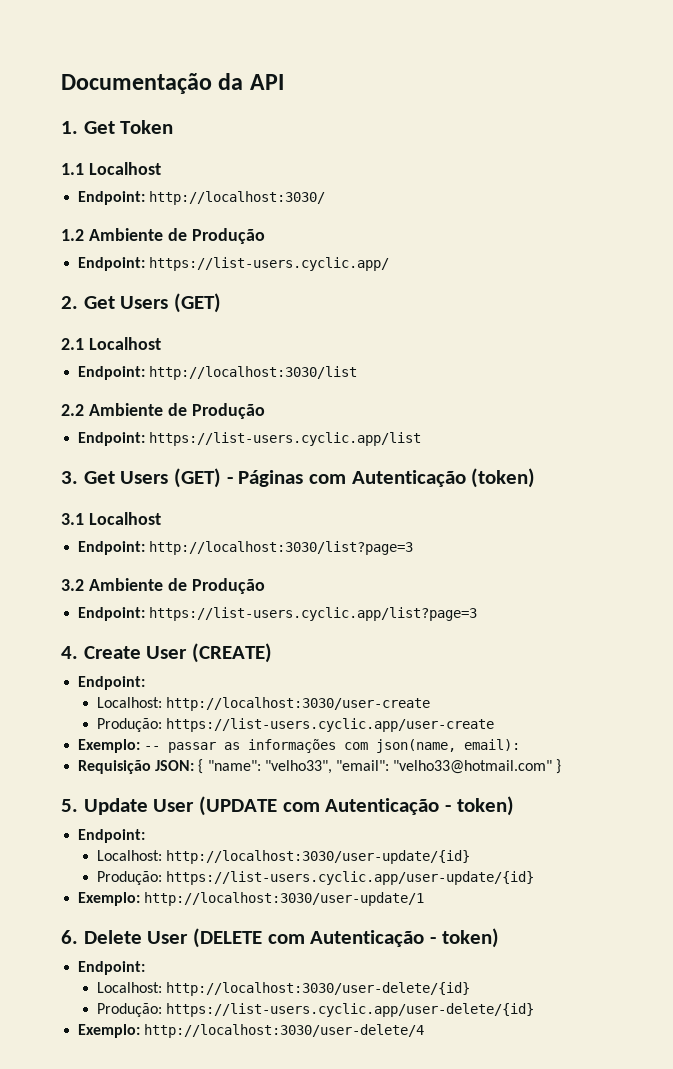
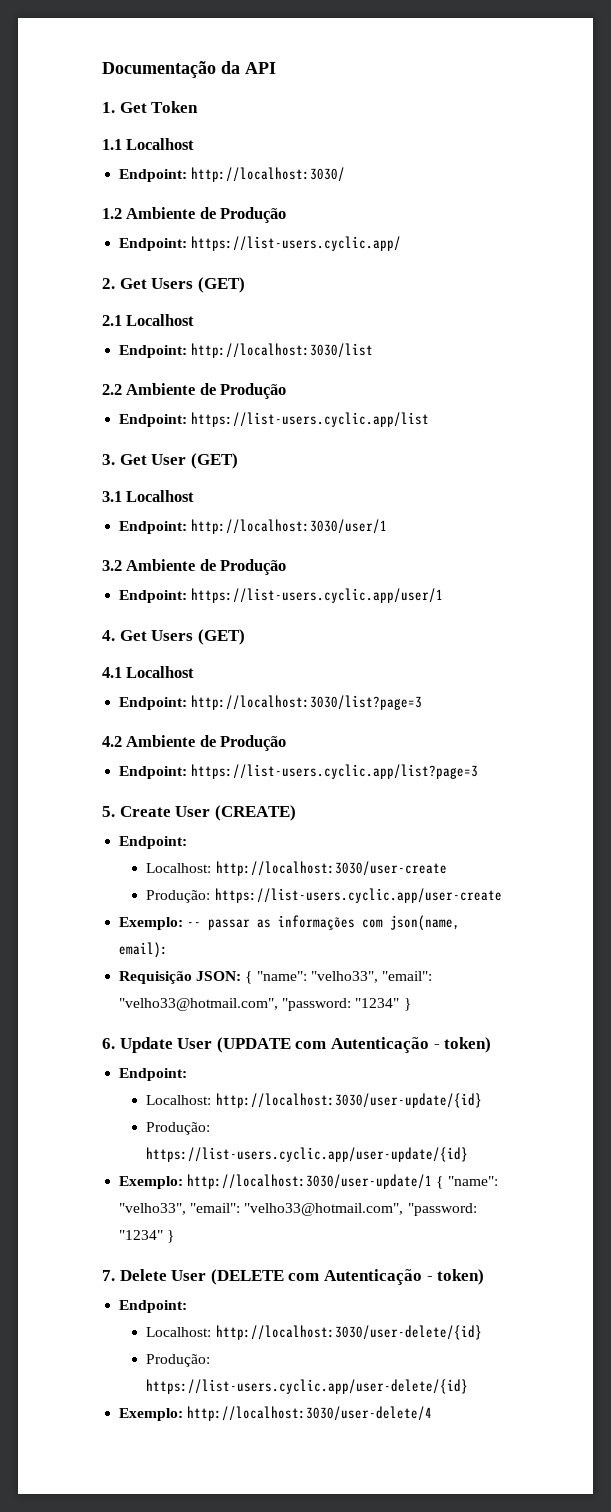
- 3. Get Users (GET) - Páginas com Autenticação (token)
+ 3. Get User (GET)
- Endpoint: http://localhost:3030/list?page=3
+ Endpoint: http://localhost:3030/user/1
+ Endpoint: https://list-users.cyclic.app/user/1
+ 4. Get Users (GET)
+ 4.1 Localhost
+ Endpoint: http://localhost:3030/list?page=3
+ 4.2 Ambiente de Produção
- 4. Create User (CREATE)
+ 5. Create User (CREATE)
- Requisição JSON: { "name": "velho33", "email": "velho33@hotmail.com" }
- 5. Update User (UPDATE com Autenticação - token)
+ Requisição JSON: { "name": "velho33", "email": "velho33@hotmail.com", "password: "1234" }
+ 6. Update User (UPDATE com Autenticação - token)
- Exemplo: http://localhost:3030/user-update/1
- 6. Delete User (DELETE com Autenticação - token)
+ Exemplo: http://localhost:3030/user-update/1 { "name": "velho33", "email": "velho33@hotmail.com", "password: "1234" }
+ 7. Delete User (DELETE com Autenticação - token)

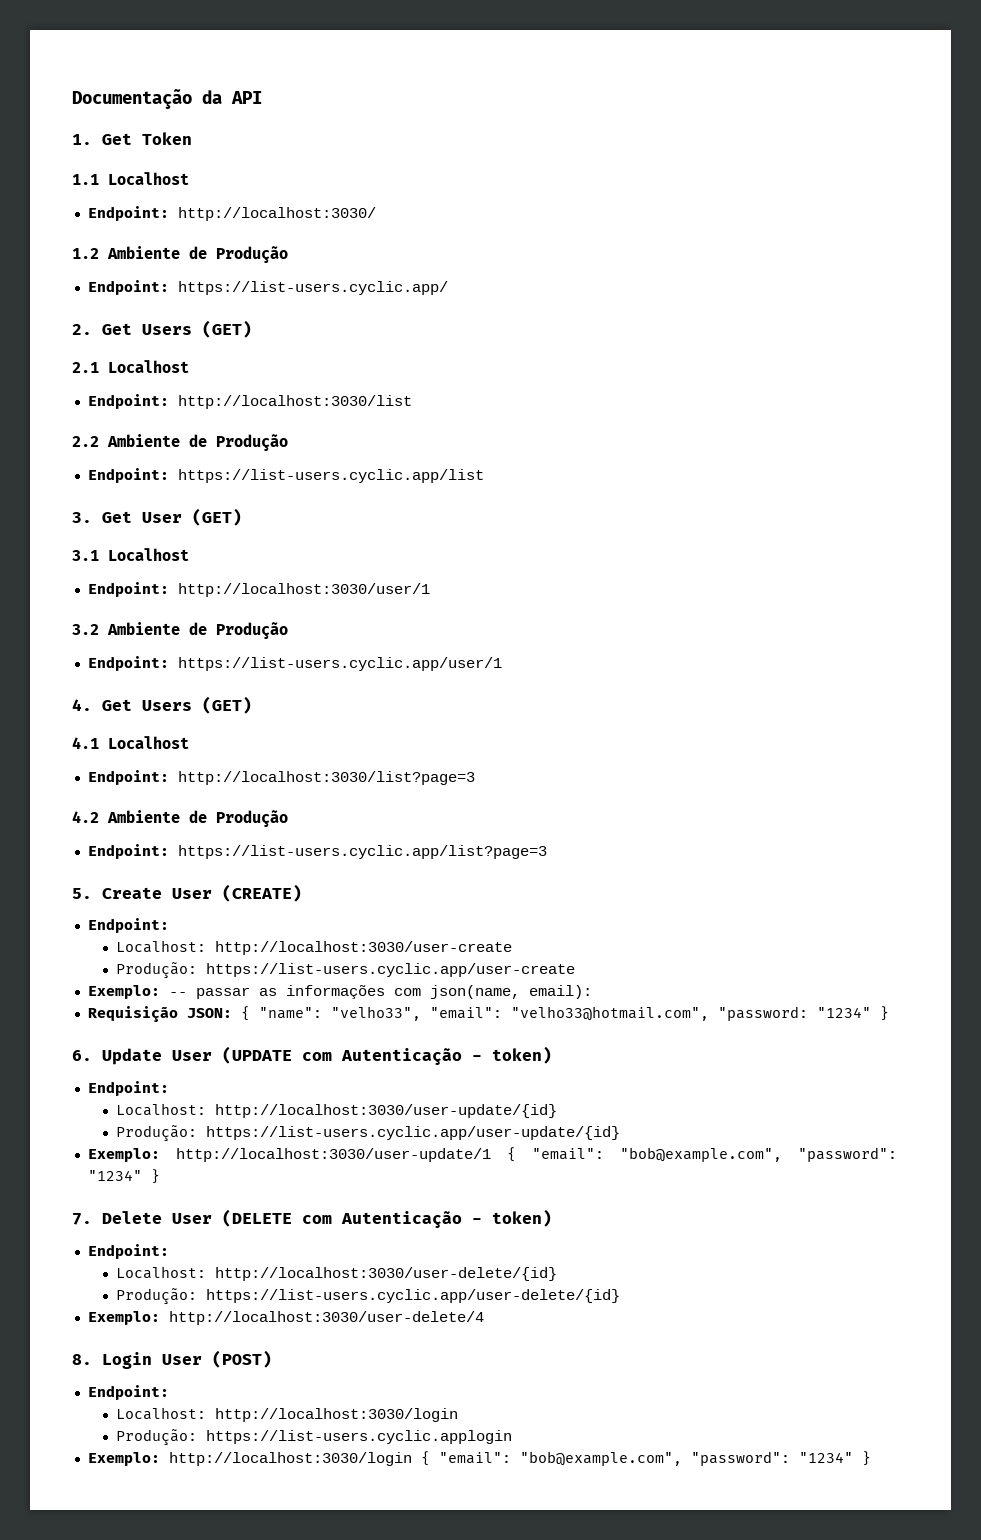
- Exemplo: http://localhost:3030/user-update/1 { "name": "velho33", "email": "velho33@hotmail.com", "password: "1234" }
+ Exemplo: http://localhost:3030/user-update/1 { "email": "bob@example.com", "password": "1234" }
+ 8. Login User (POST)
+ Endpoint:
+ Localhost: http://localhost:3030/login
+ Produção: https://list-users.cyclic.applogin
+ Exemplo: http://localhost:3030/login { "email": "bob@example.com", "password": "1234" }

